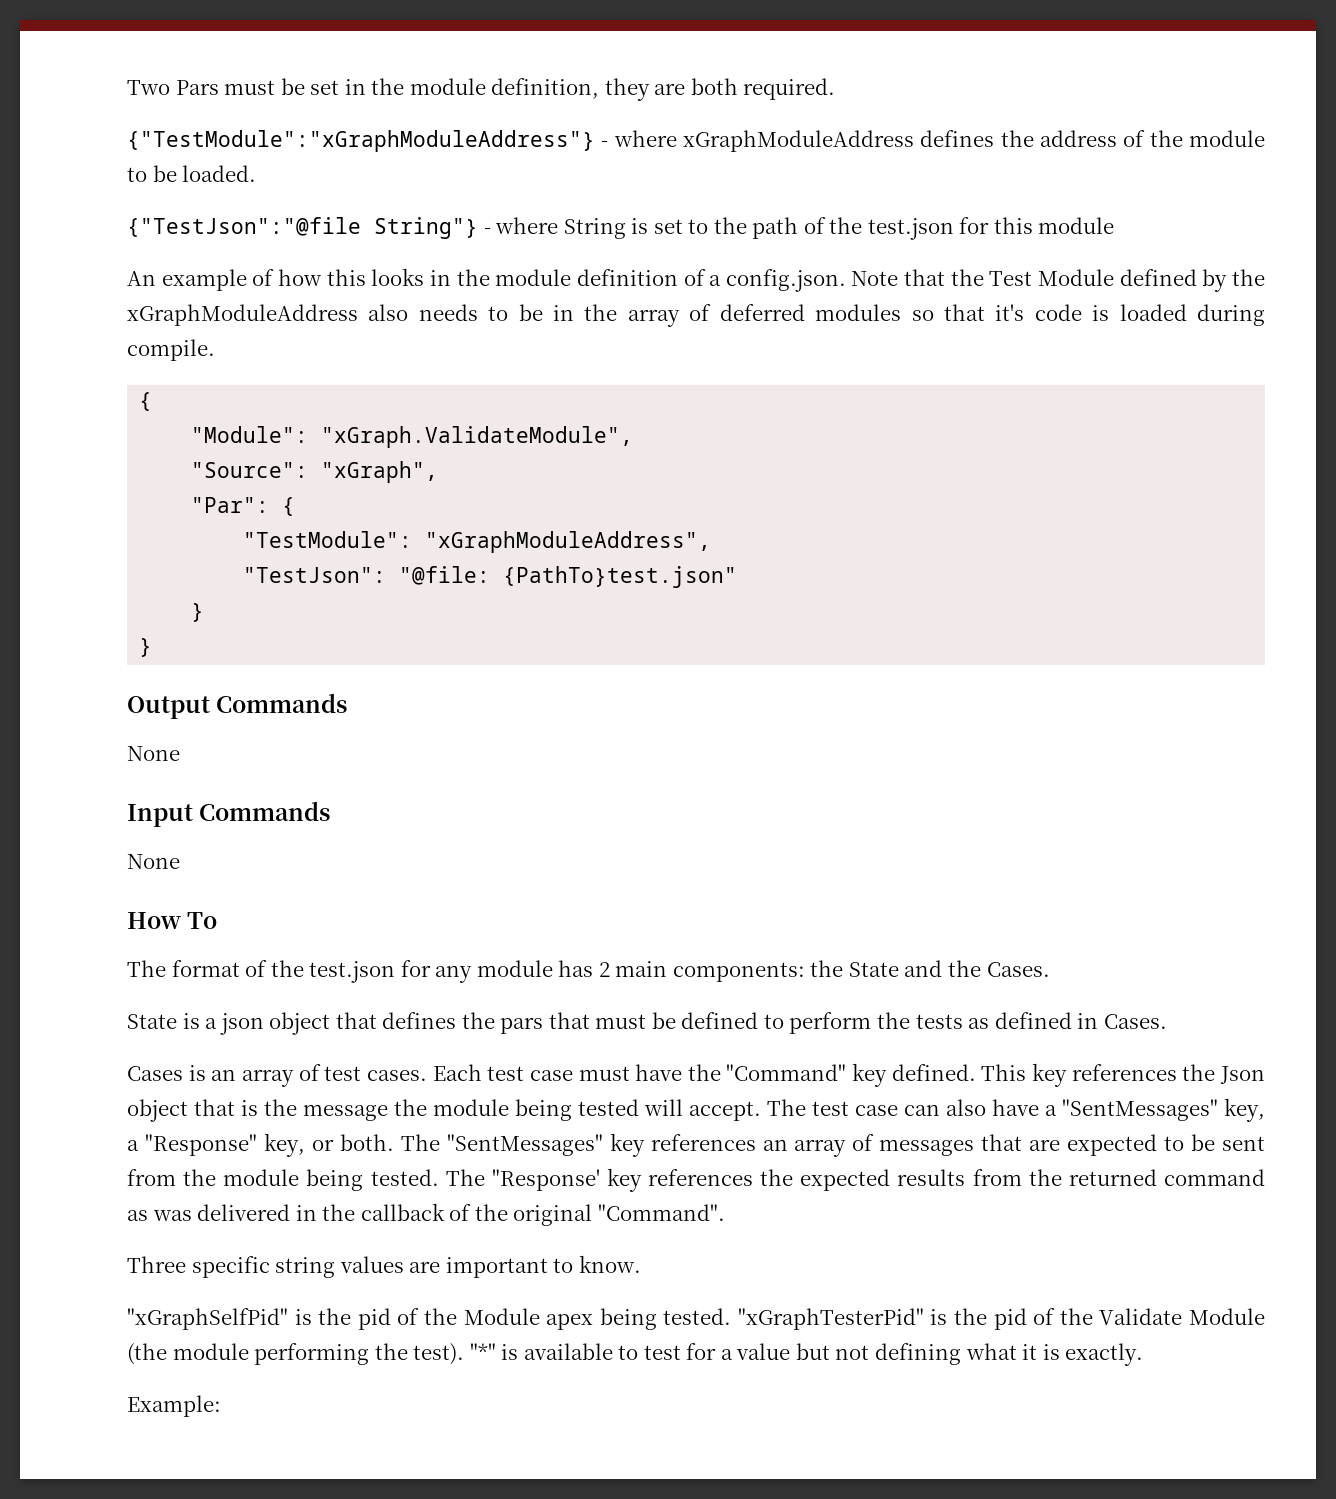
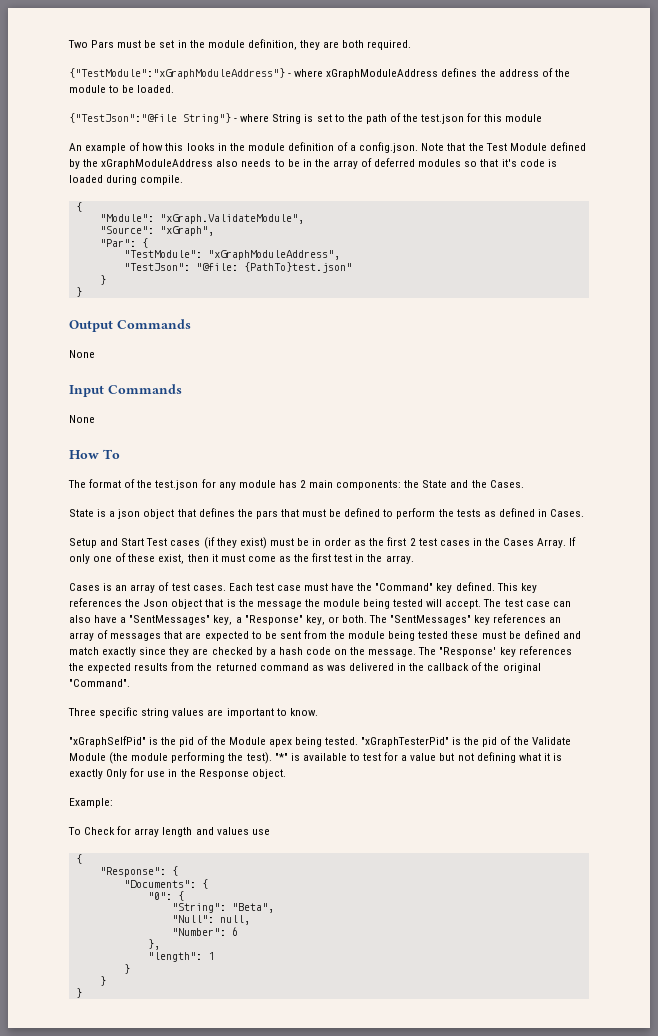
+ Setup and Start Test cases (if they exist) must be in order as the first 2 test cases in the Cases Array. If only one of these exist, then it must come as the first test in the array.
- The "SentMessages" key references an array of messages that are expected to be sent from the module being tested.
+ The "SentMessages" key references an array of messages that are expected to be sent from the module being tested these must be defined and match exactly since they are checked by a hash code on the message.
- "*" is available to test for a value but not defining what it is exactly.
+ "*" is available to test for a value but not defining what it is exactly Only for use in the Response object.
  Example:
+ To Check for array length and values use
+ {
+ "Response": {
+ "Documents": {
+ "0": {
+ "String": "Beta",
+ "Null": null,
+ "Number": 6
+ },
+ "length": 1
+ }
+ }
+ }

